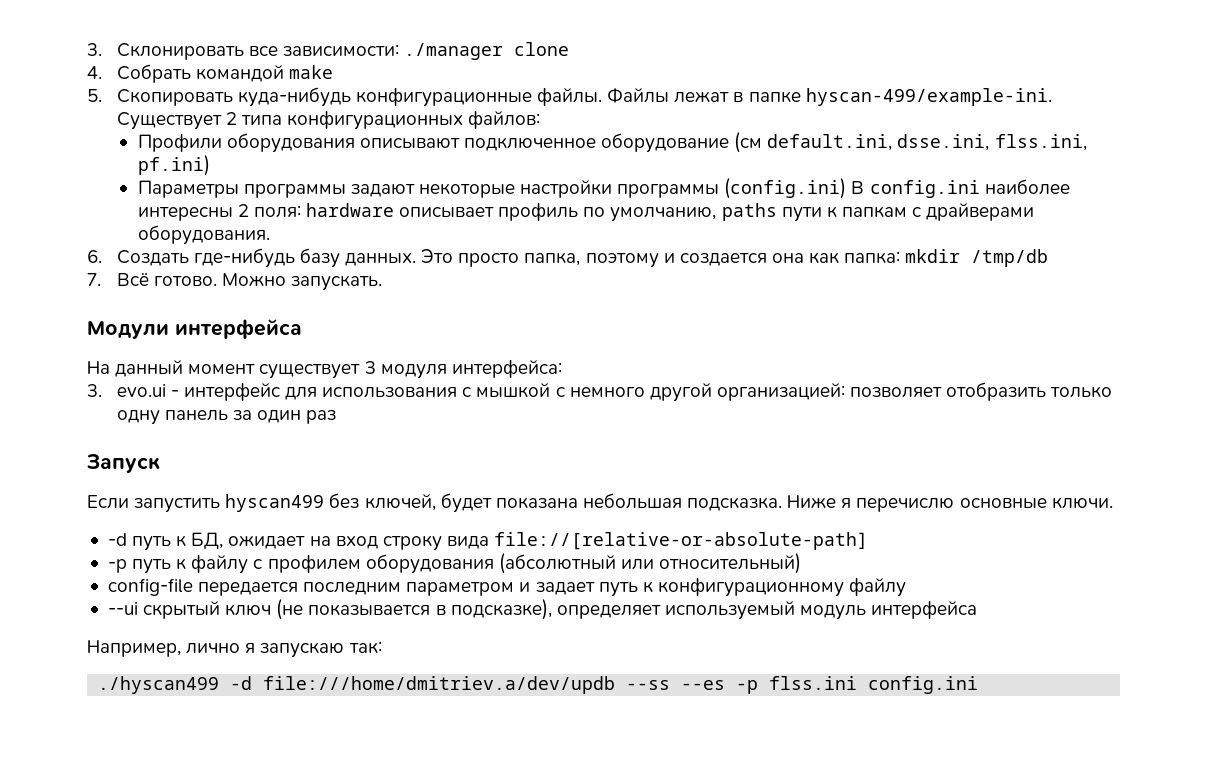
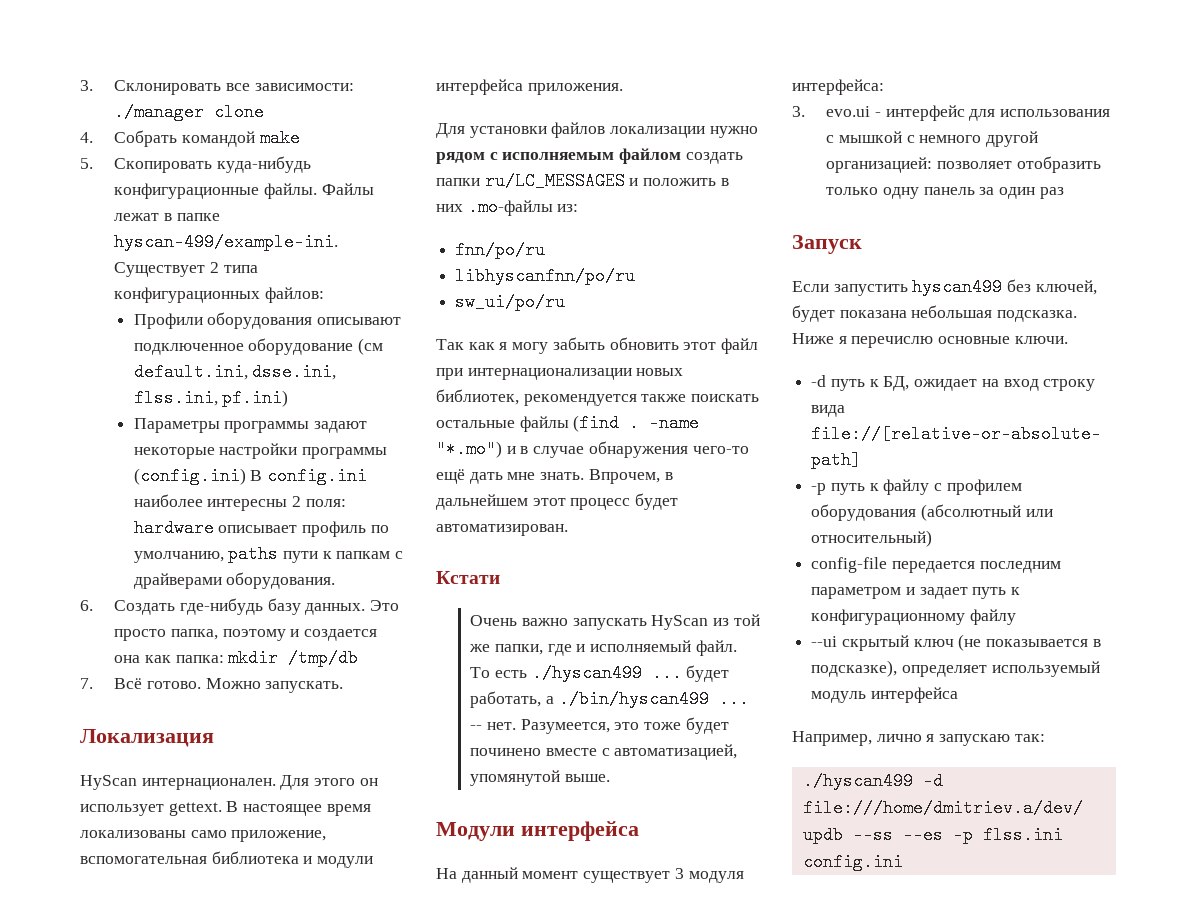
+ Локализация
+ HyScan интернационален. Для этого он использует gettext. В настоящее время локализованы само приложение, вспомогательная библиотека и модули интерфейса приложения.
+ Для установки файлов локализации нужно рядом с исполняемым файлом создать папки ru/LC_MESSAGES и положить в них .mo-файлы из:
+ fnn/po/ru
+ libhyscanfnn/po/ru
+ sw_ui/po/ru
+ Так как я могу забыть обновить этот файл при интернационализации новых библиотек, рекомендуется также поискать остальные файлы (find . -name "*.mo") и в случае обнаружения чего-то ещё дать мне знать. Впрочем, в дальнейшем этот процесс будет автоматизирован.
+ Кстати
+ Очень важно запускать HyScan из той же папки, где и исполняемый файл. То есть ./hyscan499 ... будет работать, а ./bin/hyscan499 ... -- нет. Разумеется, это тоже будет починено вместе с автоматизацией, упомянутой выше.

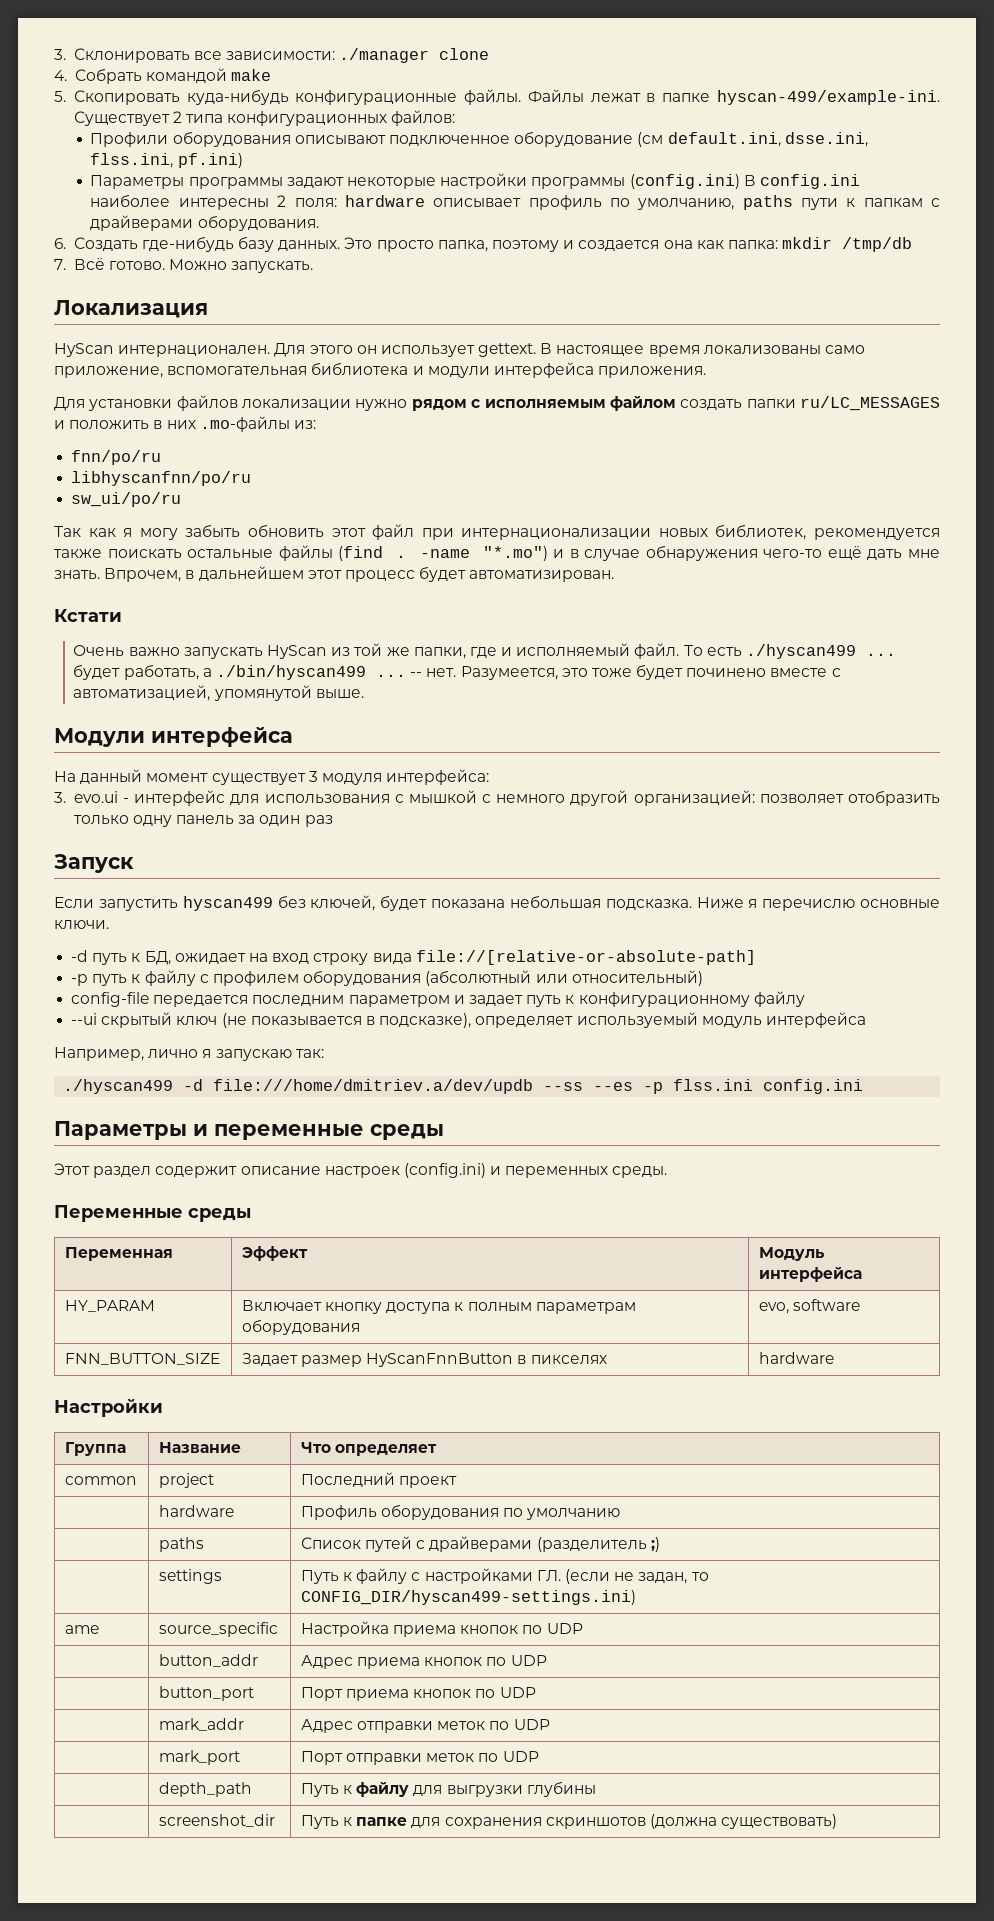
+ Параметры и переменные среды
+ Этот раздел содержит описание настроек (config.ini) и переменных среды.
+ Переменные среды
+ Переменная | Эффект | Модуль интерфейса
+ HY_PARAM | Включает кнопку доступа к полным параметрам оборудования | evo, software
+ FNN_BUTTON_SIZE | Задает размер HyScanFnnButton в пикселях | hardware
+ Настройки
+ Группа | Название | Что определяет
+ common | project | Последний проект
+ | hardware | Профиль оборудования по умолчанию
+ | paths | Список путей с драйверами (разделитель ;)
+ | settings | Путь к файлу с настройками ГЛ. (если не задан, то CONFIG_DIR/hyscan499-settings.ini)
+ ame | source_specific | Настройка приема кнопок по UDP
+ | button_addr | Адрес приема кнопок по UDP
+ | button_port | Порт приема кнопок по UDP
+ | mark_addr | Адрес отправки меток по UDP
+ | mark_port | Порт отправки меток по UDP
+ | depth_path | Путь к файлу для выгрузки глубины
+ | screenshot_dir | Путь к папке для сохранения скриншотов (должна существовать)

